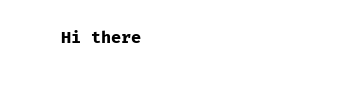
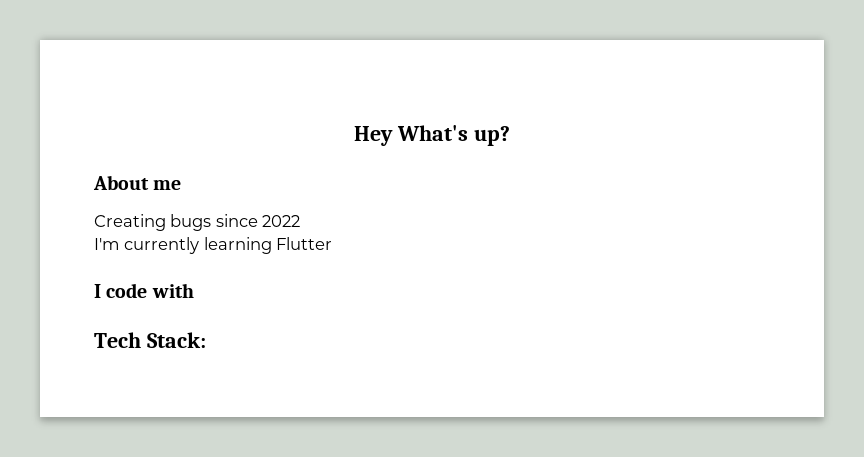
- Hi there
+ Hey What's up?
+ About me
+ Creating bugs since 2022
+ I'm currently learning Flutter
+ I code with
+ Tech Stack:

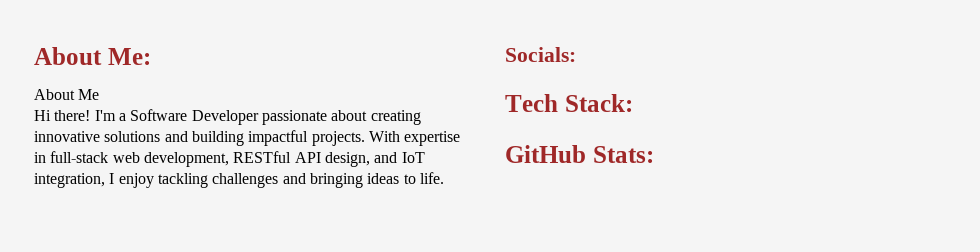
- Hey What's up?
- About me
- Creating bugs since 2022
- I'm currently learning Flutter
- I code with
+ About Me:
+ About Me
+ Hi there! I'm a Software Developer passionate about creating innovative solutions and building impactful projects. With expertise in full-stack web development, RESTful API design, and IoT integration, I enjoy tackling challenges and bringing ideas to life.
+ Socials:
+ GitHub Stats:

